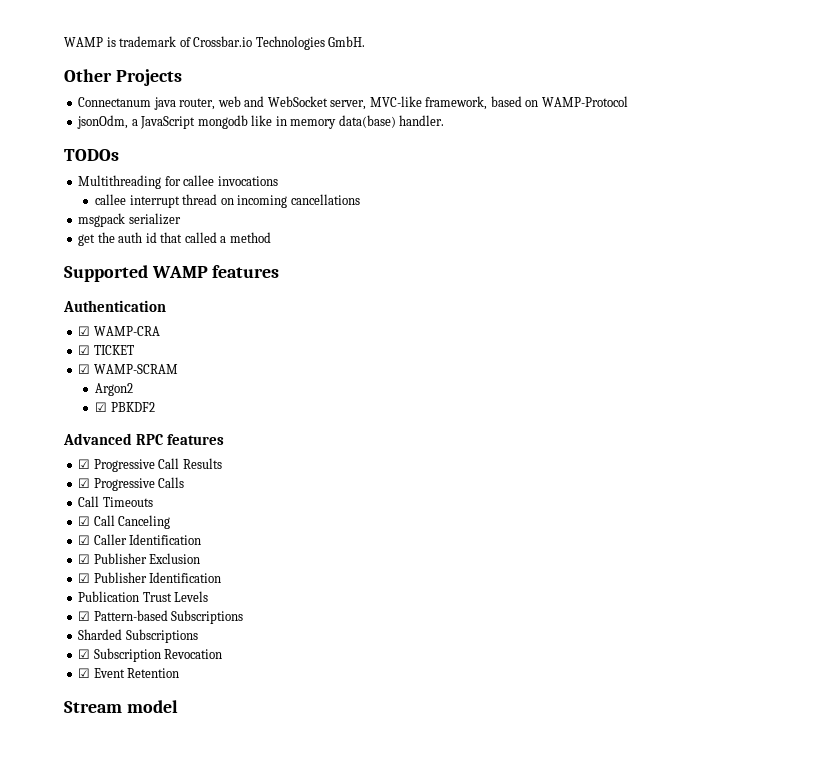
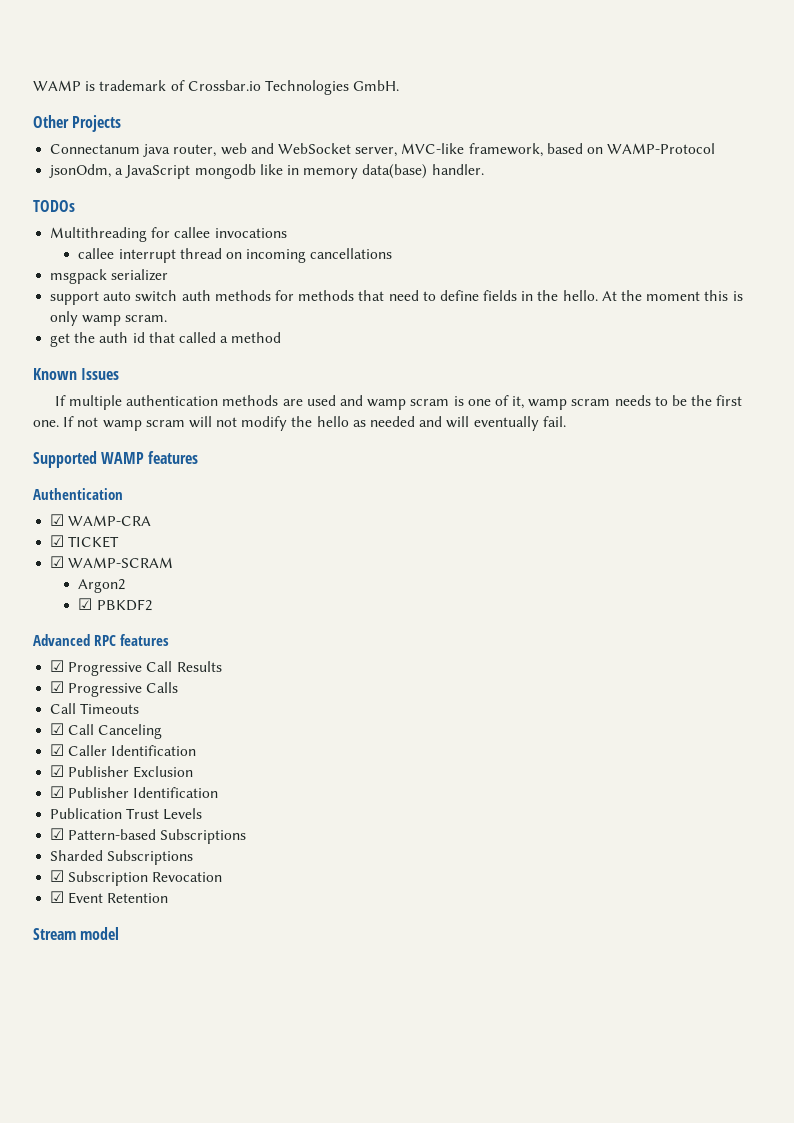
+ support auto switch auth methods for methods that need to define fields in the hello. At the moment this is only wamp scram.
+ Known Issues
+ If multiple authentication methods are used and wamp scram is one of it, wamp scram needs to be the first one. If not wamp scram will not modify the hello as needed and will eventually fail.

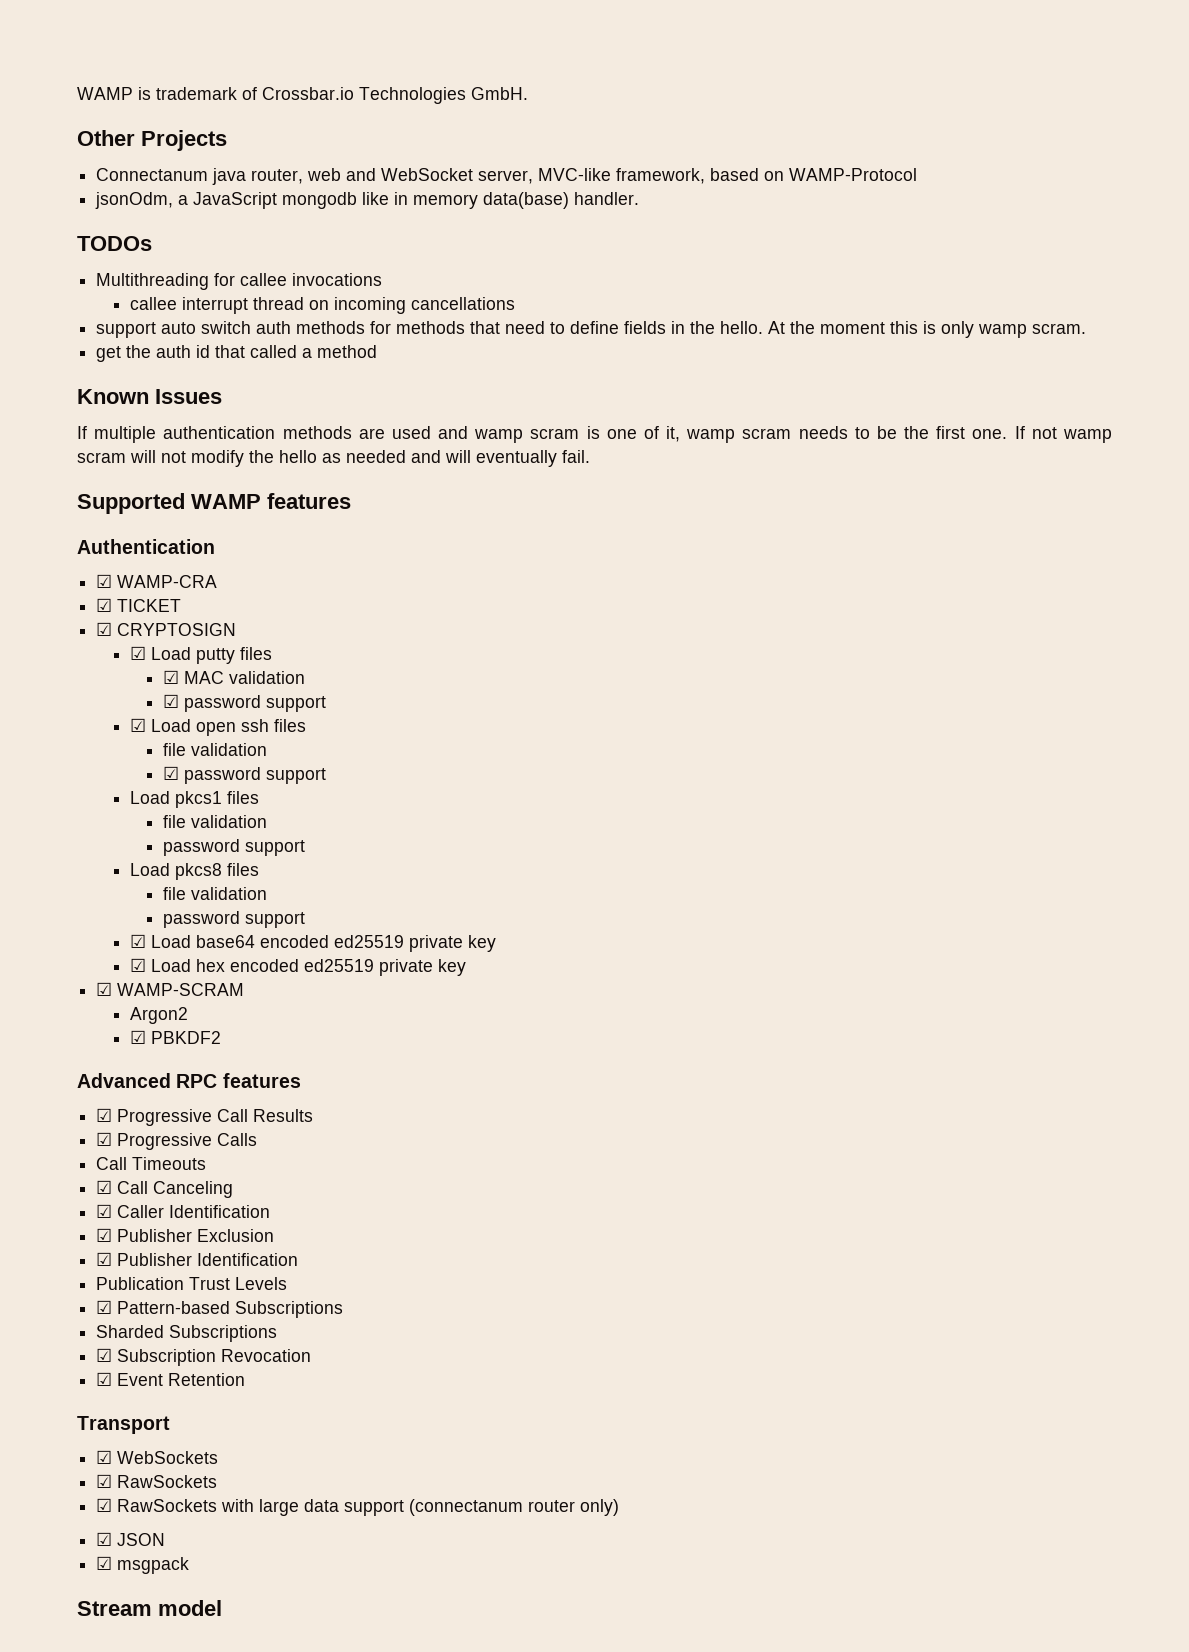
- msgpack serializer
+ ☑ CRYPTOSIGN
+ ☑ Load putty files
+ ☑ MAC validation
+ ☑ password support
+ ☑ Load open ssh files
+ file validation
+ ☑ password support
+ Load pkcs1 files
+ file validation
+ password support
+ Load pkcs8 files
+ file validation
+ password support
+ ☑ Load base64 encoded ed25519 private key
+ ☑ Load hex encoded ed25519 private key
+ Transport
+ ☑ WebSockets
+ ☑ RawSockets
+ ☑ RawSockets with large data support (connectanum router only)
+ ☑ JSON
+ ☑ msgpack

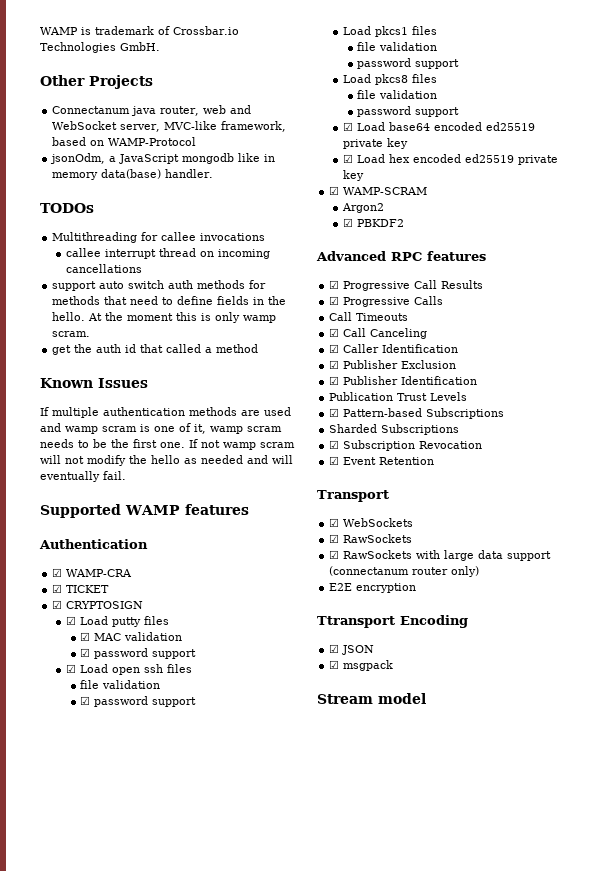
+ E2E encryption
+ Ttransport Encoding

